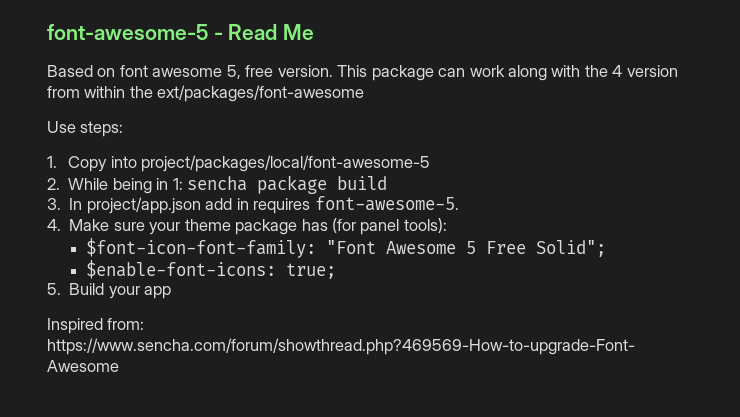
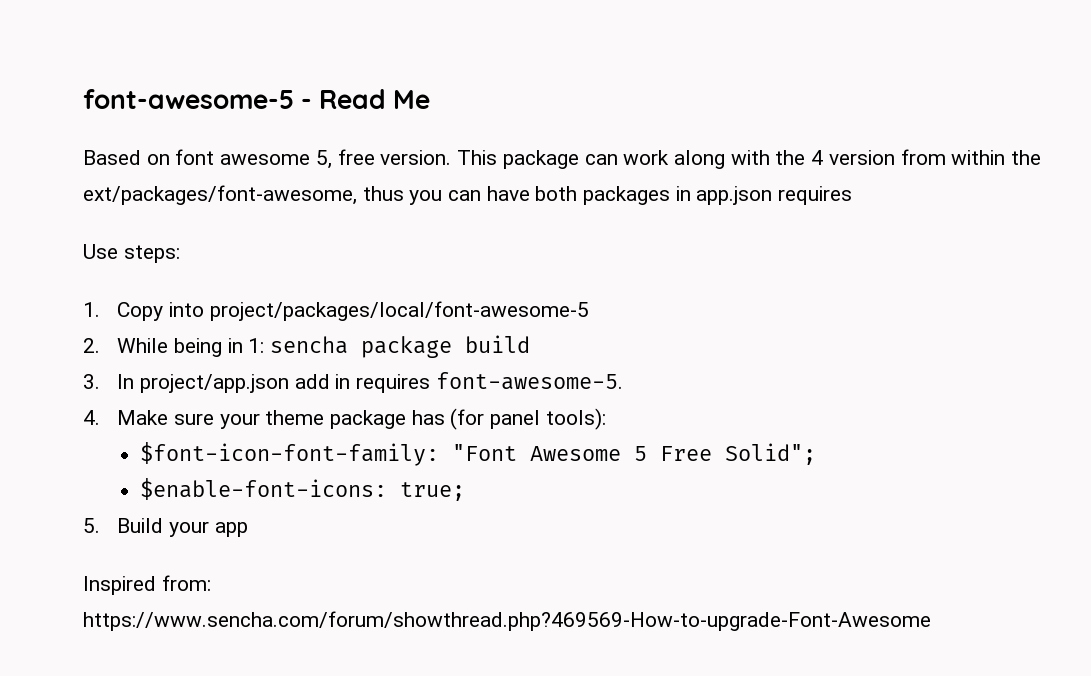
- This package can work along with the 4 version from within the ext/packages/font-awesome
+ This package can work along with the 4 version from within the ext/packages/font-awesome, thus you can have both packages in app.json requires

